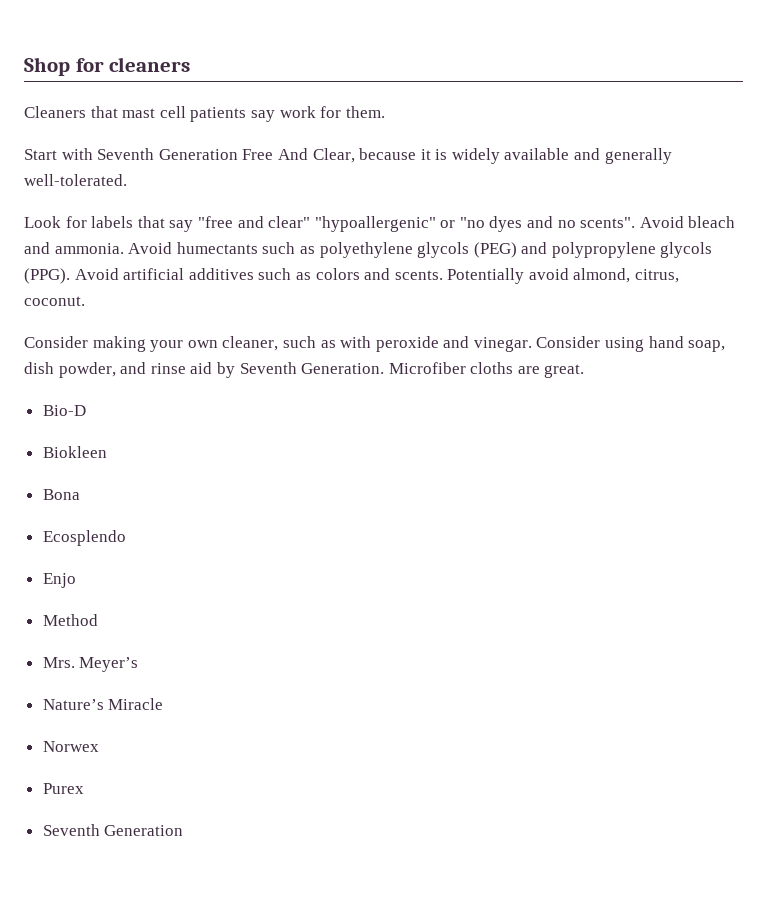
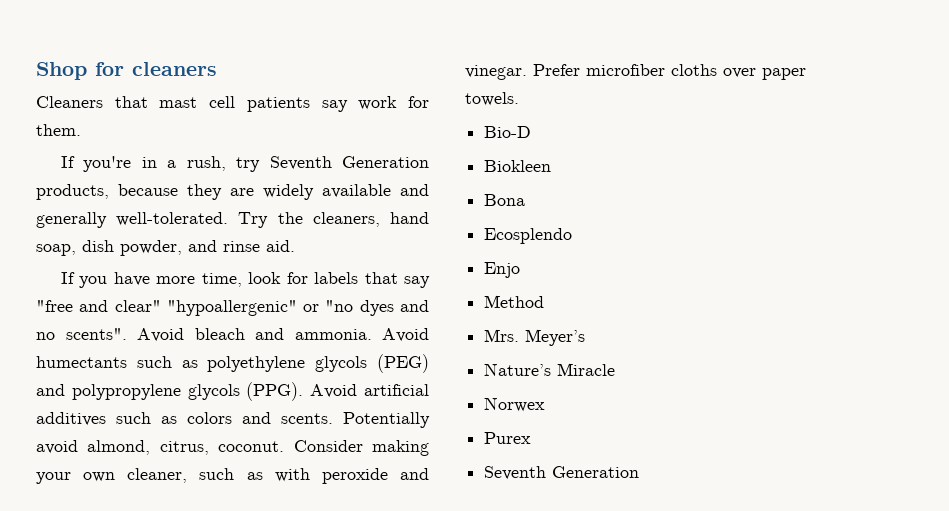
- Start with Seventh Generation Free And Clear, because it is widely available and generally well-tolerated.
- Look for labels that say "free and clear" "hypoallergenic" or "no dyes and no scents".
+ If you're in a rush, try Seventh Generation products, because they are widely available and generally well-tolerated. Try the cleaners, hand soap, dish powder, and rinse aid.
+ If you have more time, look for labels that say "free and clear" "hypoallergenic" or "no dyes and no scents".
- Potentially avoid almond, citrus, coconut.
- Consider making your own cleaner, such as with peroxide and vinegar.
+ Potentially avoid almond, citrus, coconut. Consider making your own cleaner, such as with peroxide and vinegar.
- Consider using hand soap, dish powder, and rinse aid by Seventh Generation. Microfiber cloths are great.
+ Prefer microfiber cloths over paper towels.

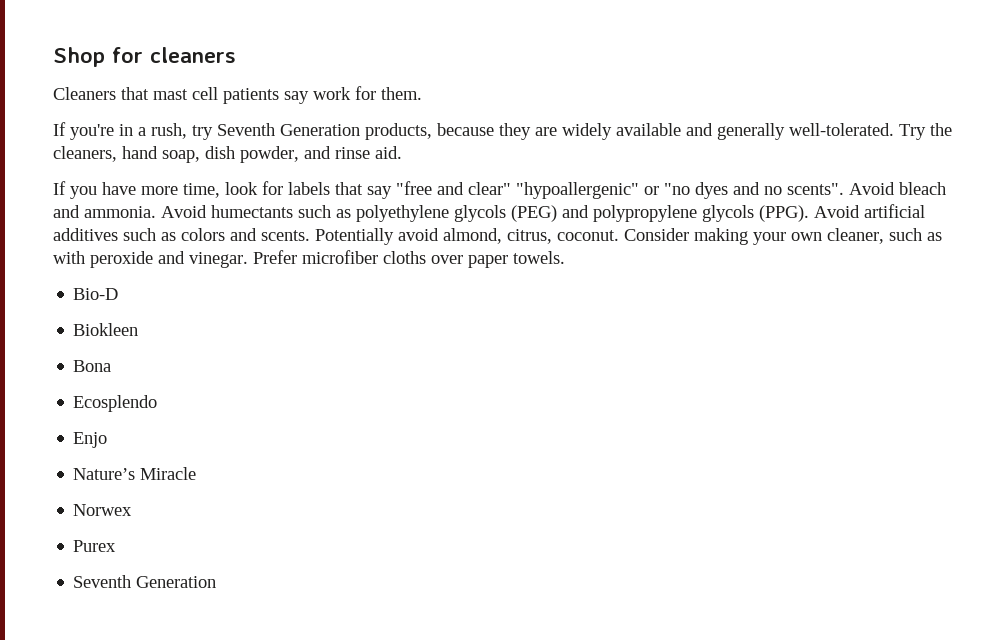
- Method
- Mrs. Meyer’s

